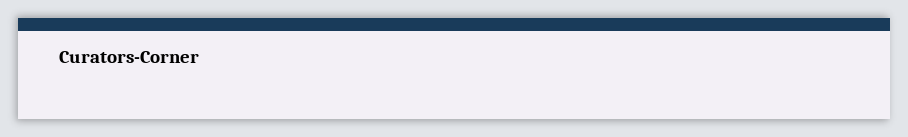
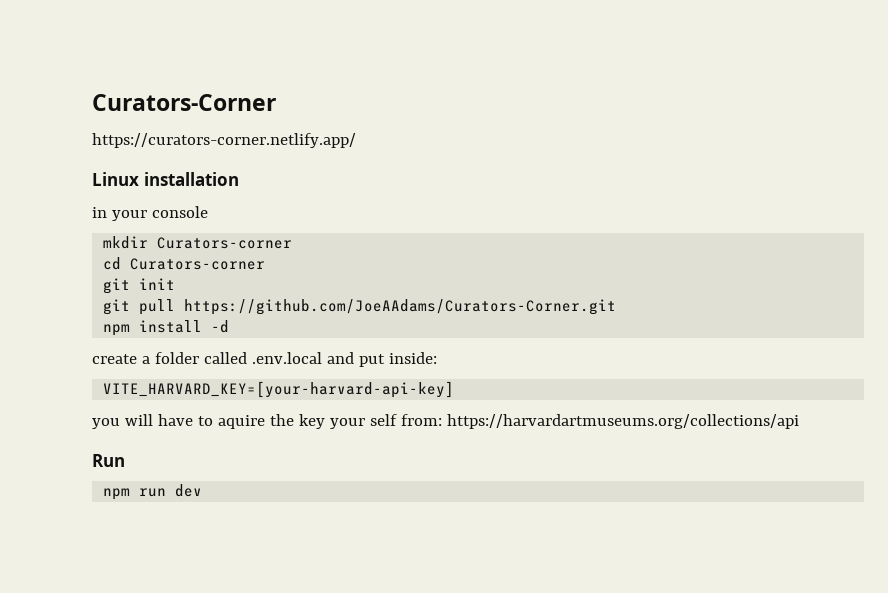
+ https://curators-corner.netlify.app/
+ Linux installation
+ in your console
+ mkdir Curators-corner
+ cd Curators-corner
+ git init
+ git pull https://github.com/JoeAAdams/Curators-Corner.git
+ npm install -d
+ create a folder called .env.local and put inside:
+ VITE_HARVARD_KEY=[your-harvard-api-key]
+ you will have to aquire the key your self from: https://harvardartmuseums.org/collections/api
+ Run
+ npm run dev

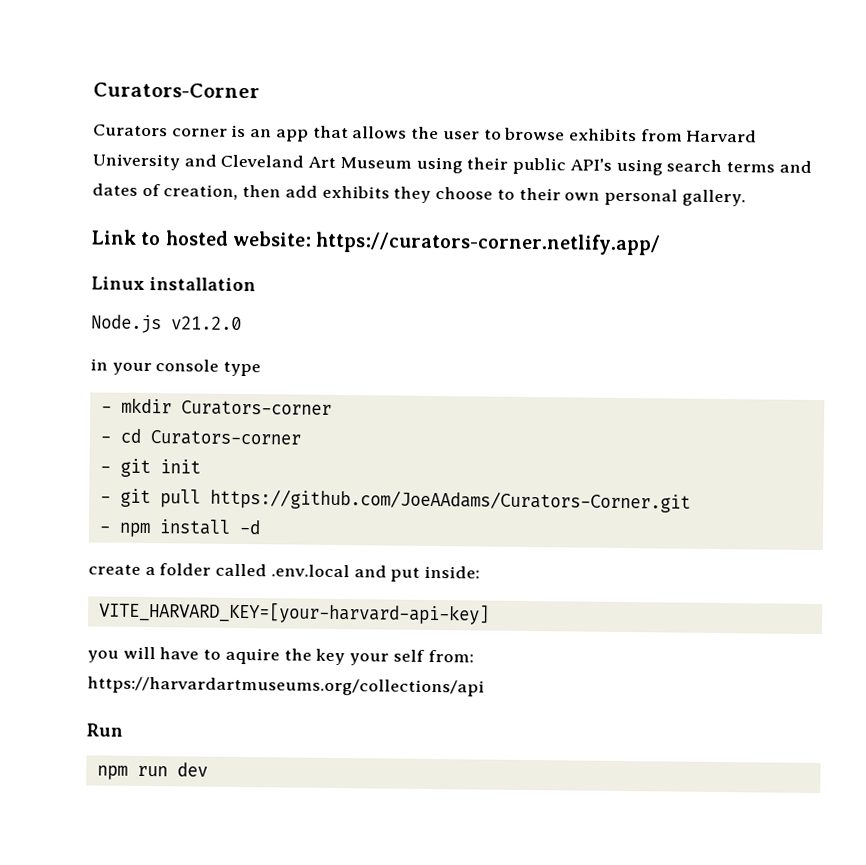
- https://curators-corner.netlify.app/
+ Curators corner is an app that allows the user to browse exhibits from Harvard University and Cleveland Art Museum using their public API's using search terms and dates of creation, then add exhibits they choose to their own personal gallery.
+ Link to hosted website: https://curators-corner.netlify.app/
+ Node.js v21.2.0
- in your console
- mkdir Curators-corner
+ in your console type
+ - mkdir Curators-corner
- cd Curators-corner
+ - cd Curators-corner
- git init
+ - git init
- git pull https://github.com/JoeAAdams/Curators-Corner.git
+ - git pull https://github.com/JoeAAdams/Curators-Corner.git
- npm install -d
+ - npm install -d

